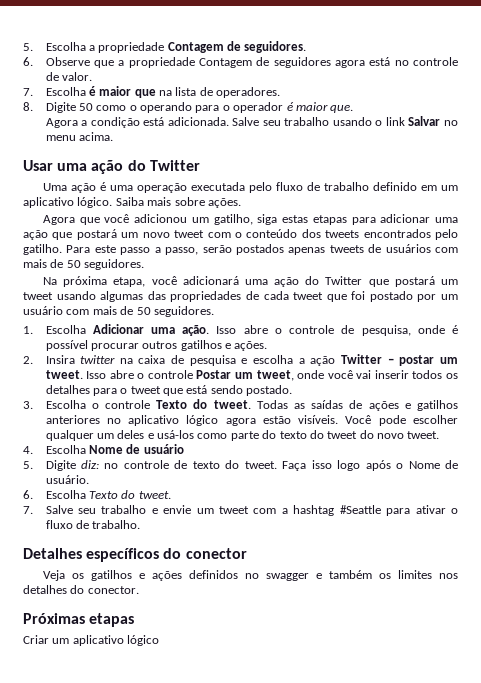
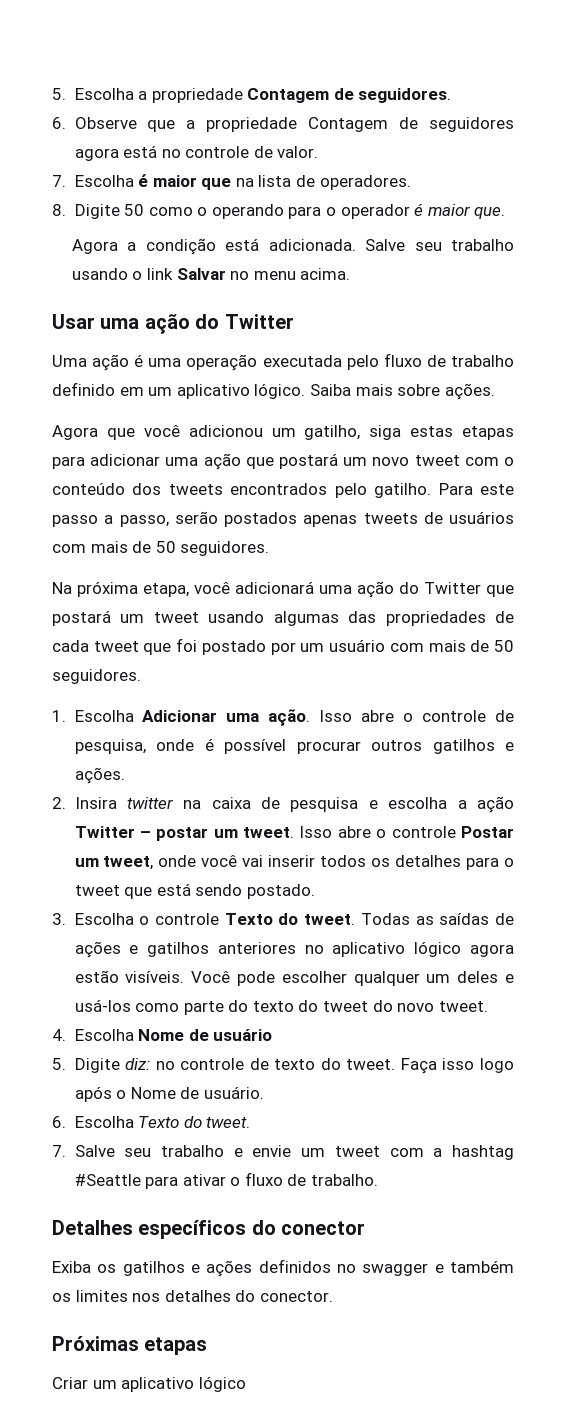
- Veja os gatilhos e ações definidos no swagger e também os limites nos detalhes do conector.
+ Exiba os gatilhos e ações definidos no swagger e também os limites nos detalhes do conector.

